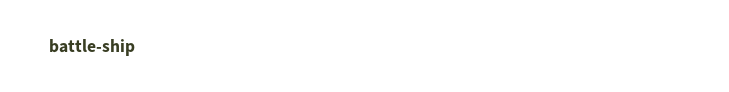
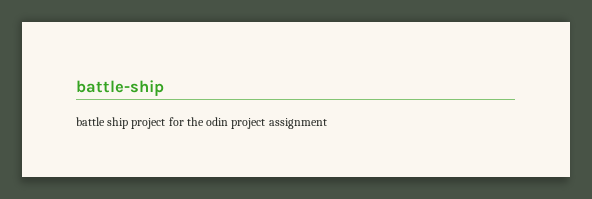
+ battle ship project for the odin project assignment

